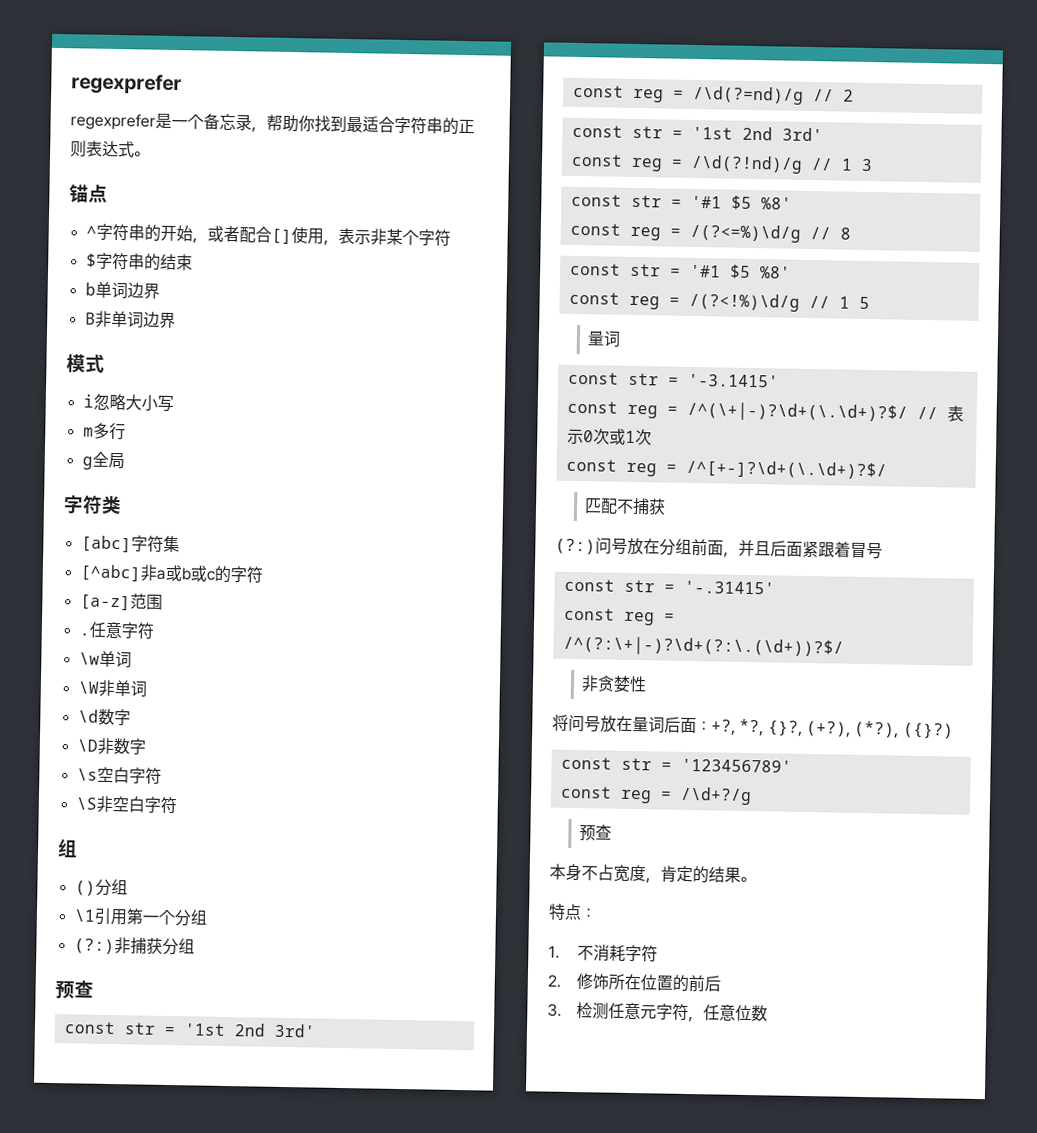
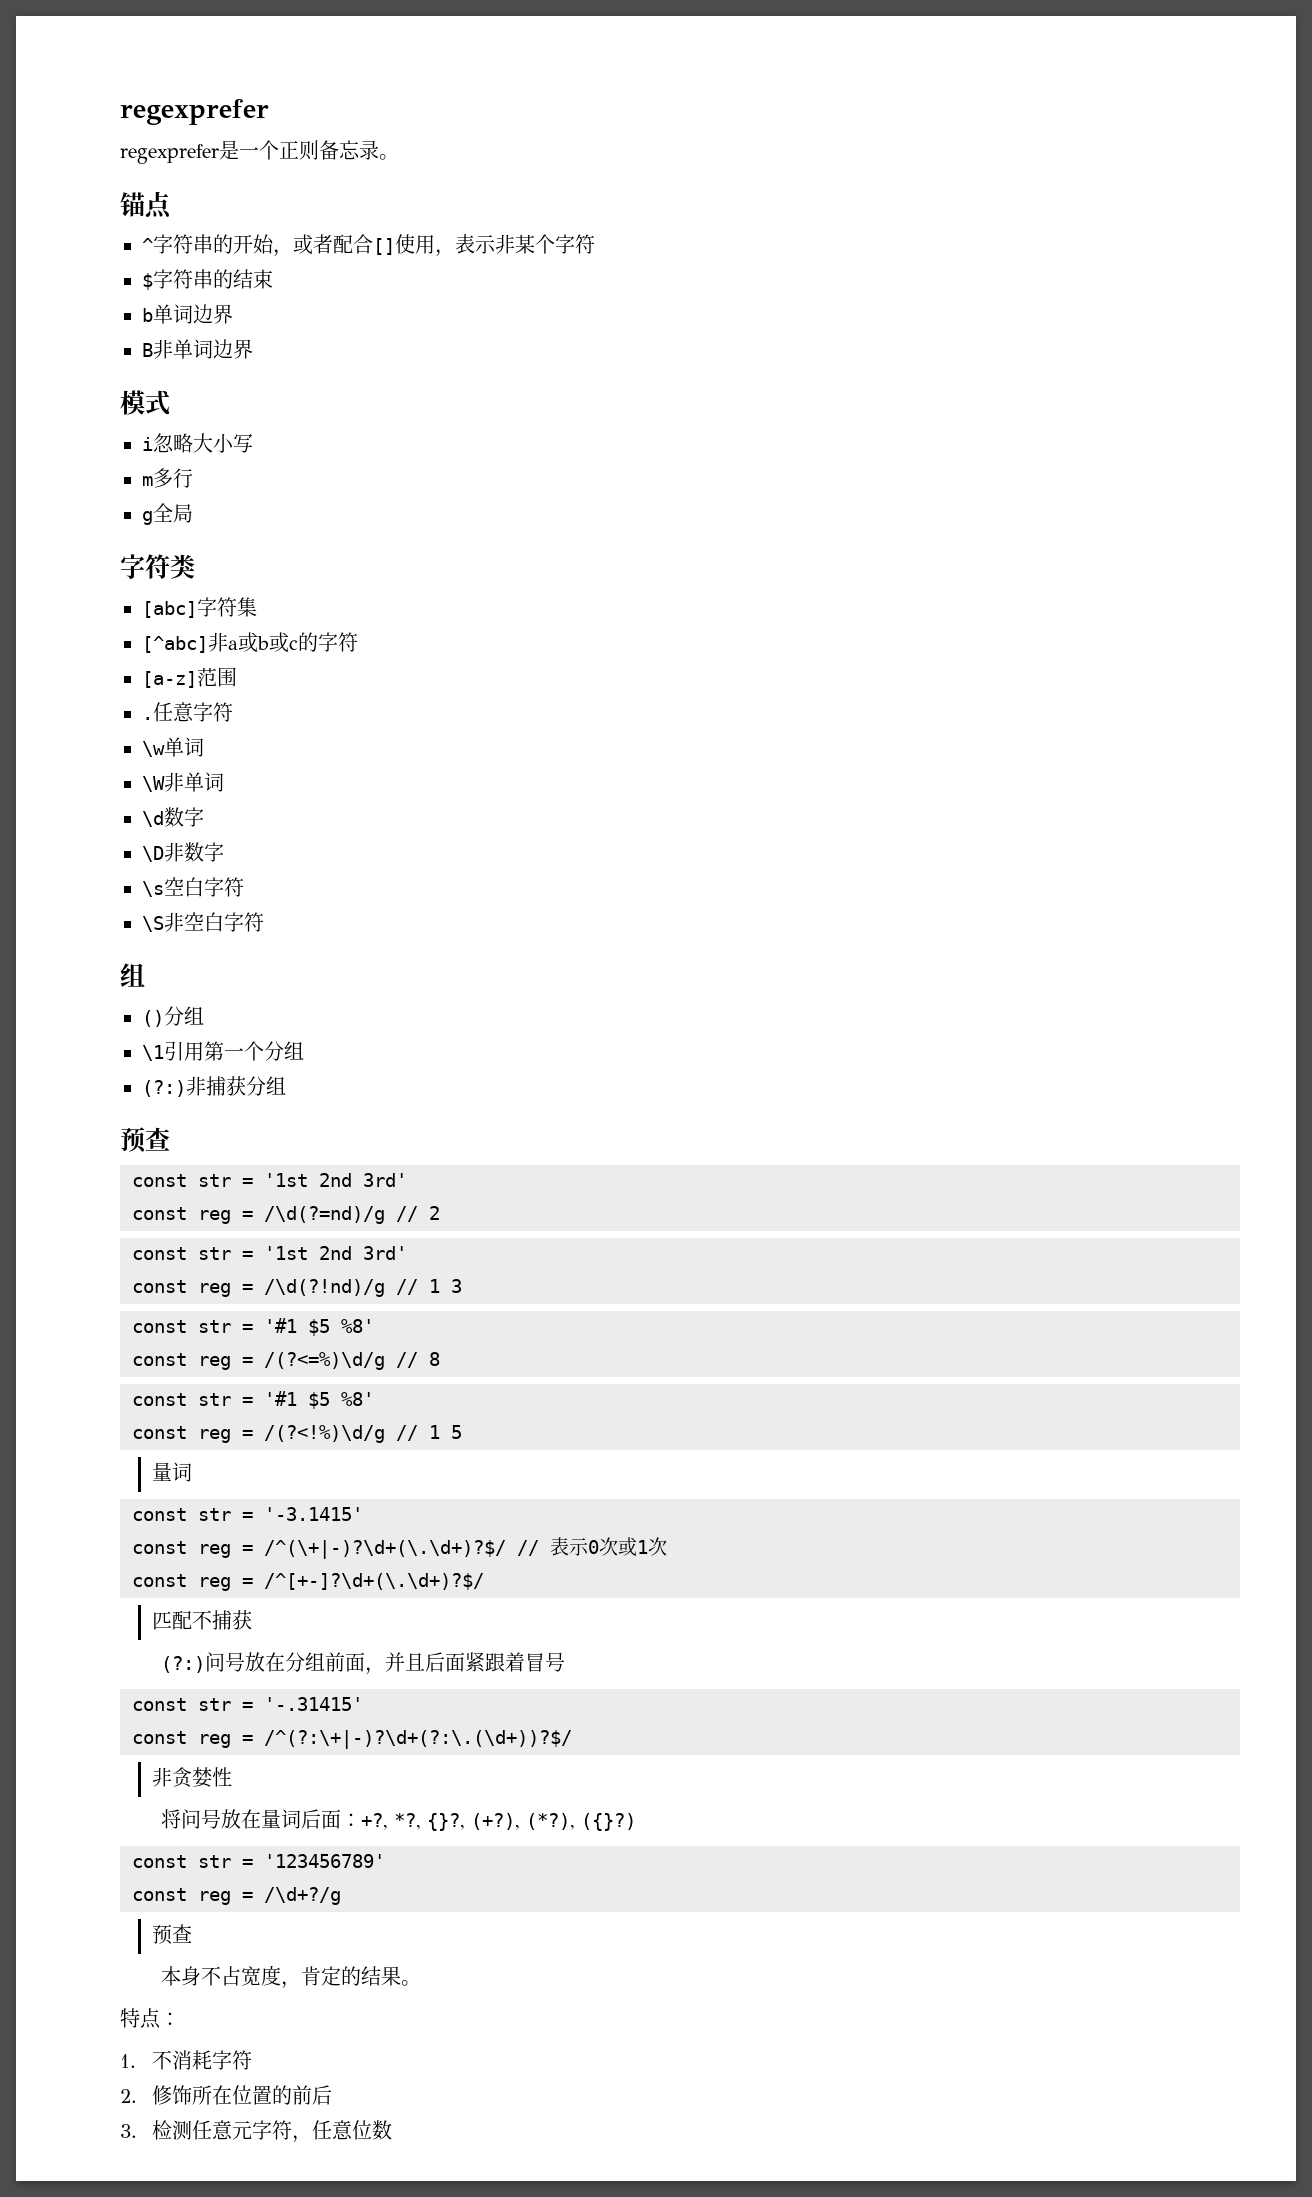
- regexprefer是一个备忘录，帮助你找到最适合字符串的正则表达式。
+ regexprefer是一个正则备忘录。

